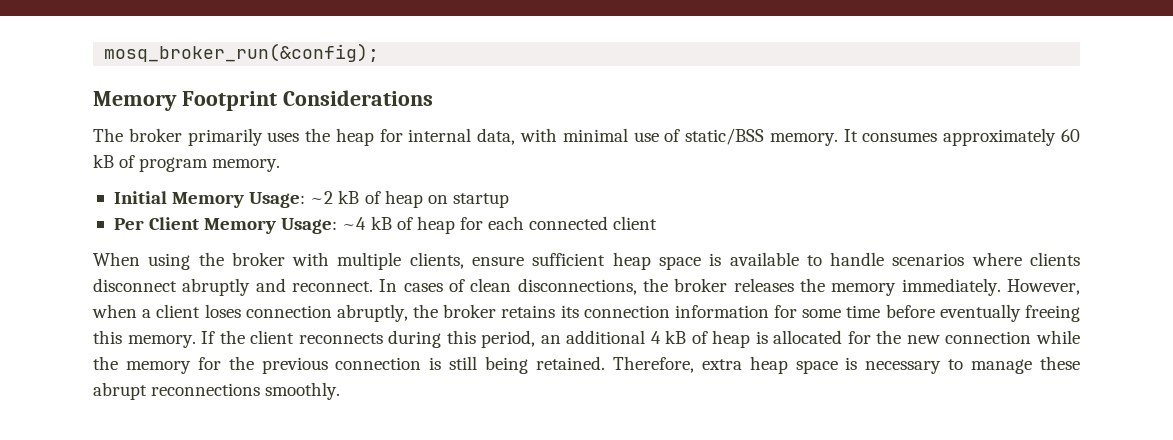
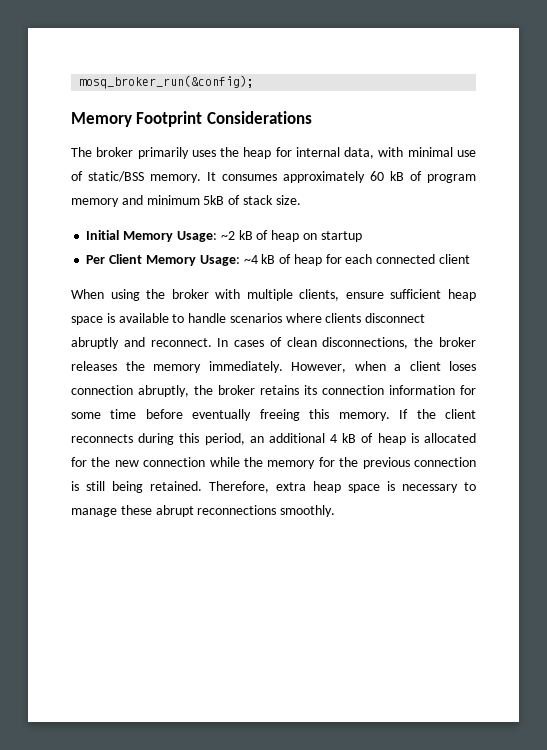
- It consumes approximately 60 kB of program memory.
+ It consumes approximately 60 kB of program memory and minimum 5kB of stack size.

